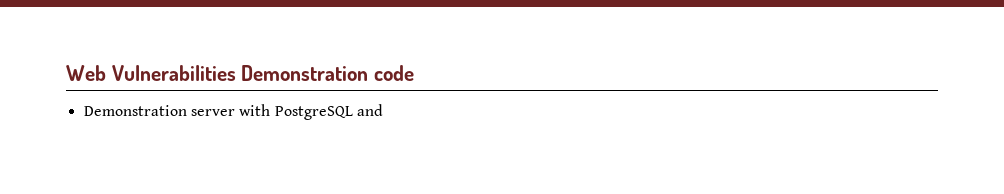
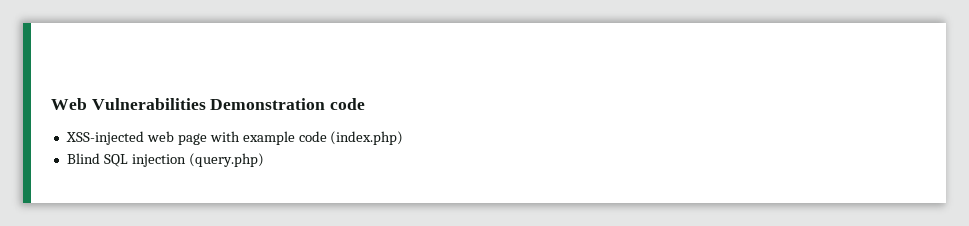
- Demonstration server with PostgreSQL and
+ XSS-injected web page with example code (index.php)
+ Blind SQL injection (query.php)

